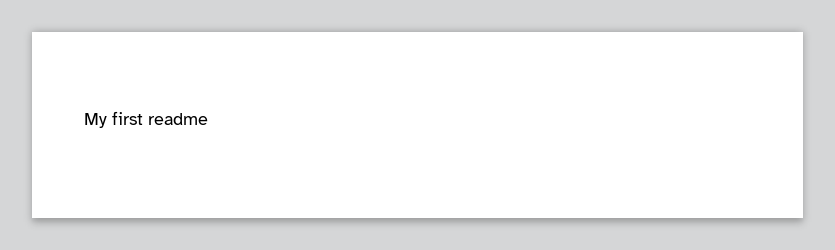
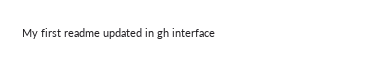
- My first readme
+ My first readme updated in gh interface

